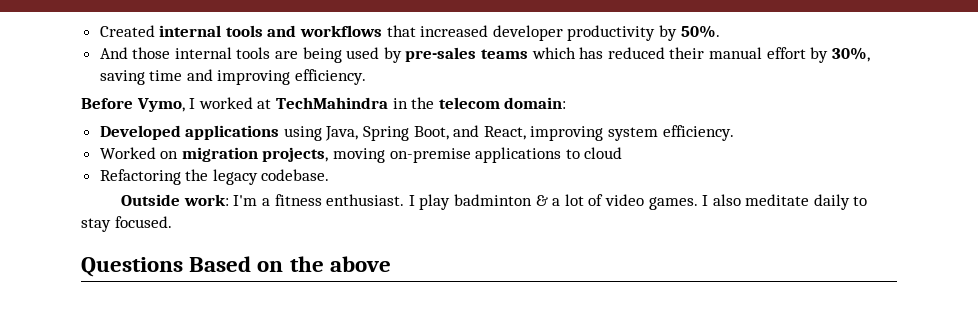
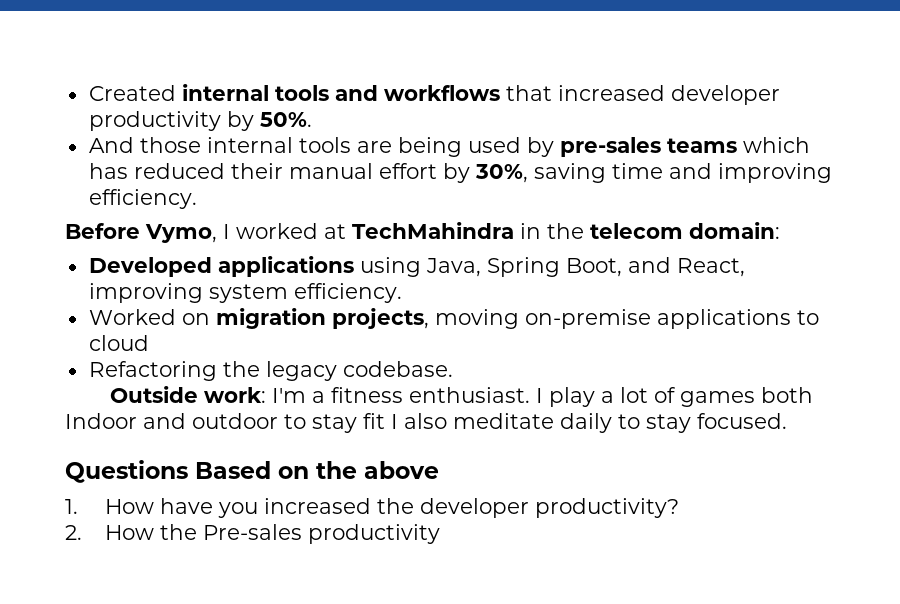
- I play badminton & a lot of video games. I also meditate daily to stay focused.
+ I play a lot of games both Indoor and outdoor to stay fit I also meditate daily to stay focused.
+ 1. How have you increased the developer productivity?
+ 2. How the Pre-sales productivity

